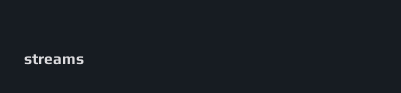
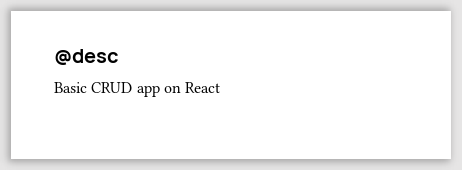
- streams
+ @desc
+ Basic CRUD app on React

